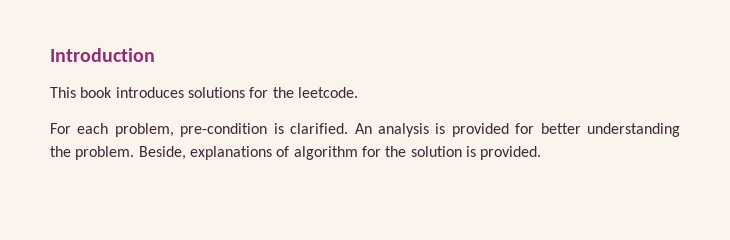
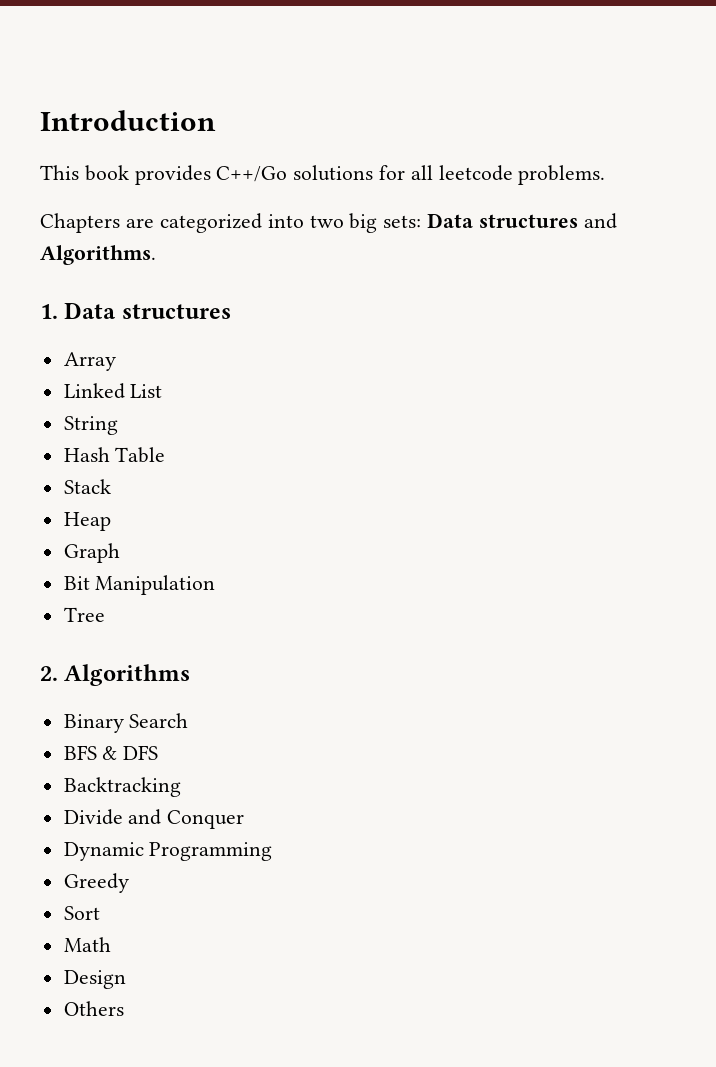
- This book introduces solutions for the leetcode.
- For each problem, pre-condition is clarified. An analysis is provided for better understanding the problem. Beside, explanations of algorithm for the solution is provided.
+ This book provides C++/Go solutions for all leetcode problems.
+ Chapters are categorized into two big sets: Data structures and Algorithms.
+ 1. Data structures
+ Array
+ Linked List
+ String
+ Hash Table
+ Stack
+ Heap
+ Graph
+ Bit Manipulation
+ Tree
+ 2. Algorithms
+ Binary Search
+ BFS & DFS
+ Backtracking
+ Divide and Conquer
+ Dynamic Programming
+ Greedy
+ Sort
+ Math
+ Design
+ Others

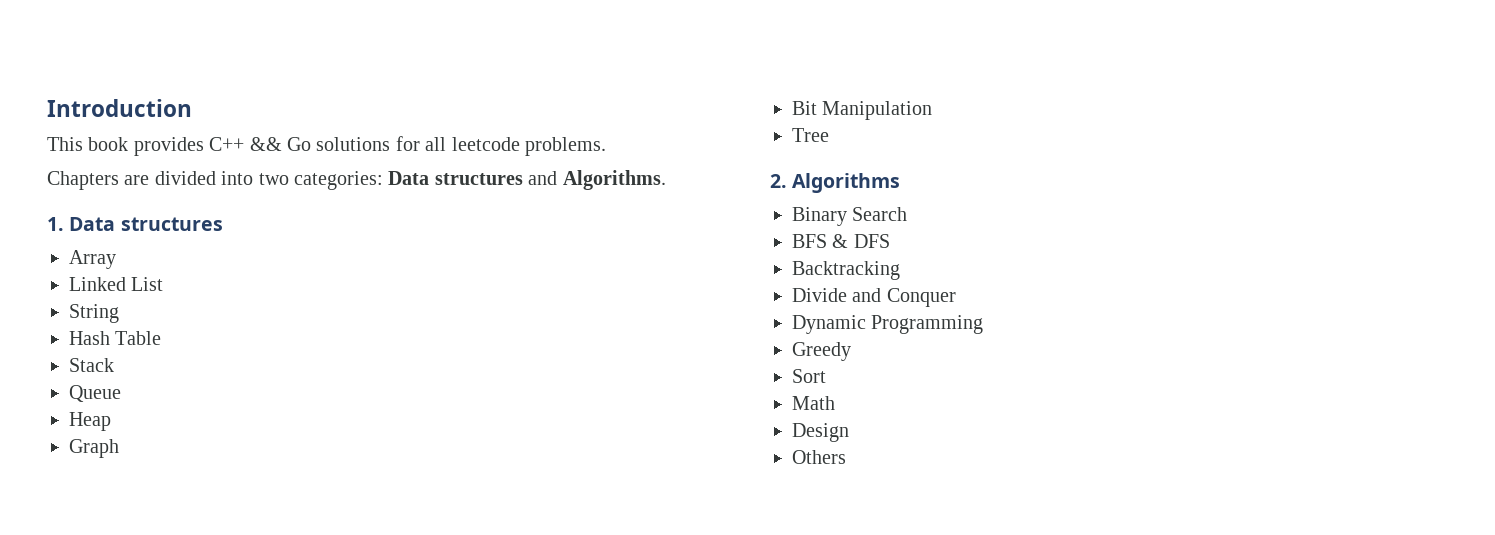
- This book provides C++/Go solutions for all leetcode problems.
+ This book provides C++ && Go solutions for all leetcode problems.
- Chapters are categorized into two big sets: Data structures and Algorithms.
+ Chapters are divided into two categories: Data structures and Algorithms.
+ Queue

